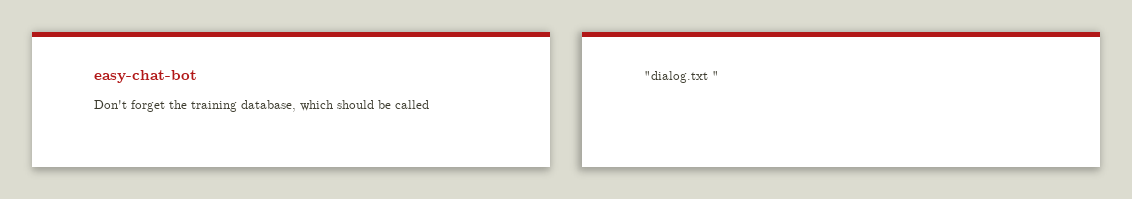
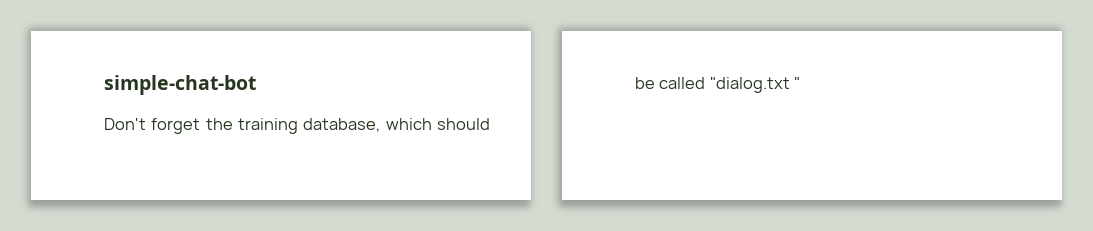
- easy-chat-bot
+ simple-chat-bot

